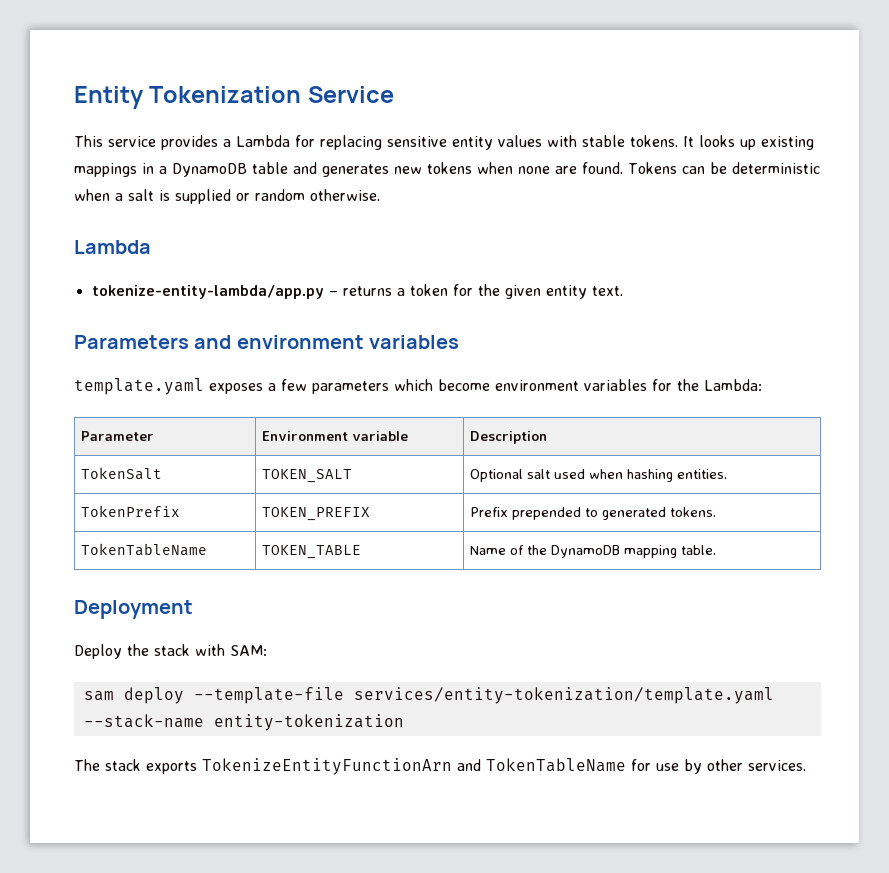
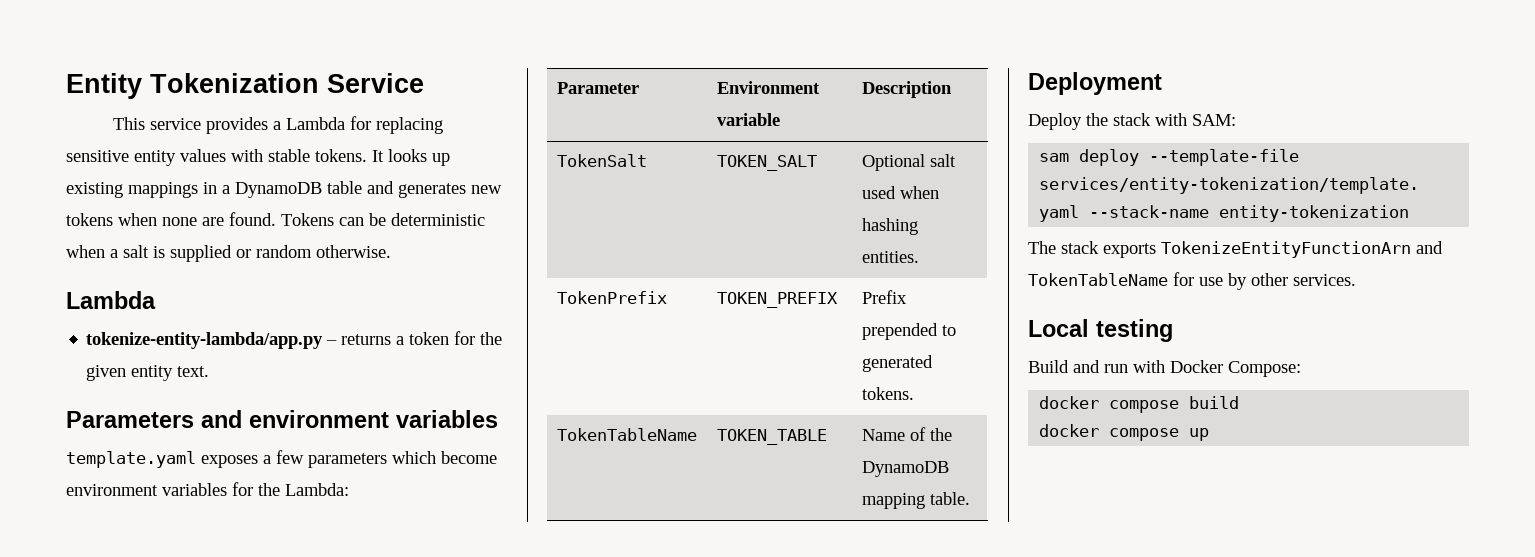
+ Local testing
+ Build and run with Docker Compose:
+ docker compose build
+ docker compose up

